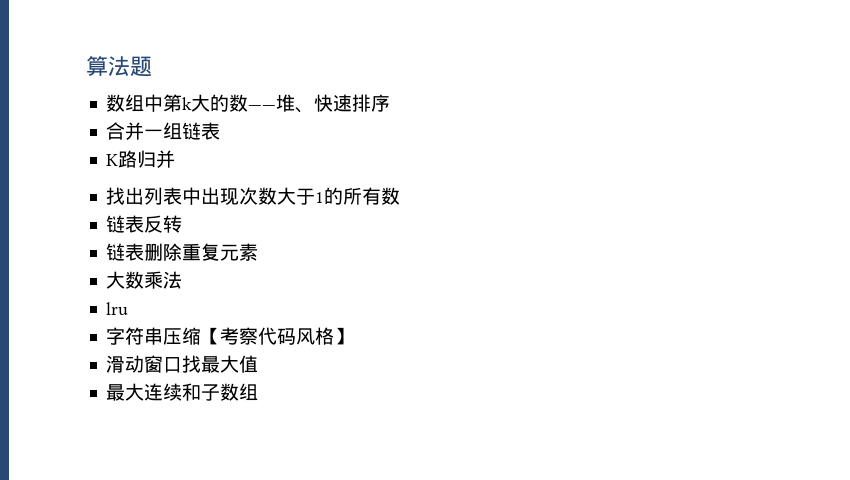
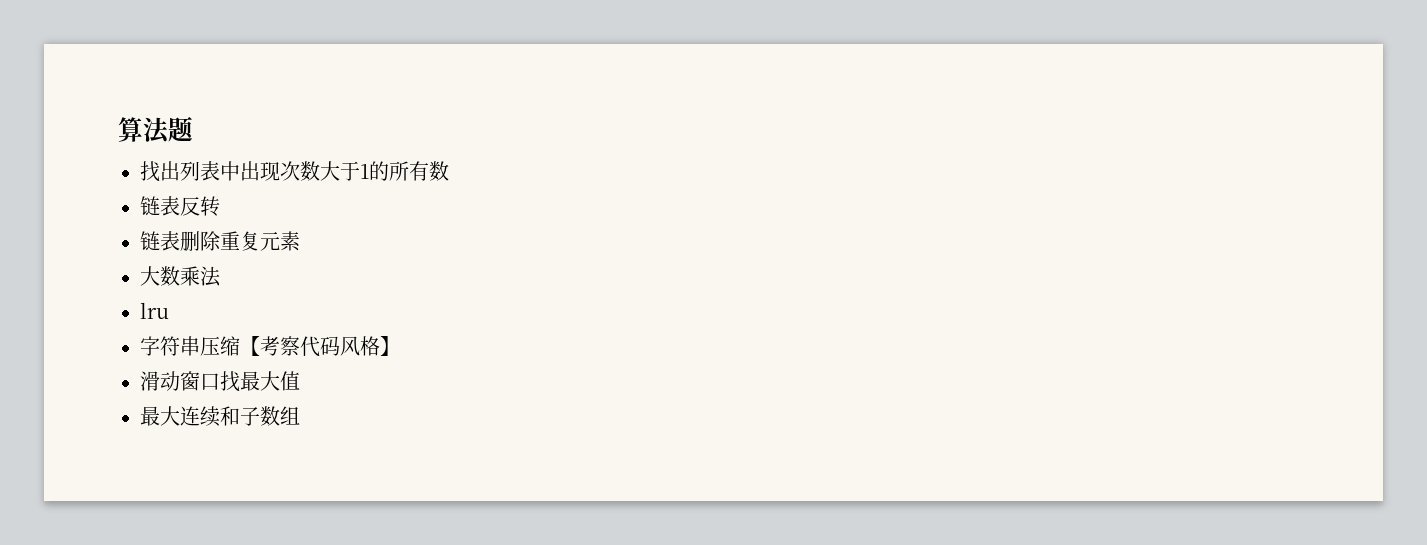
- 数组中第k大的数——堆、快速排序
- 合并一组链表
- K路归并

